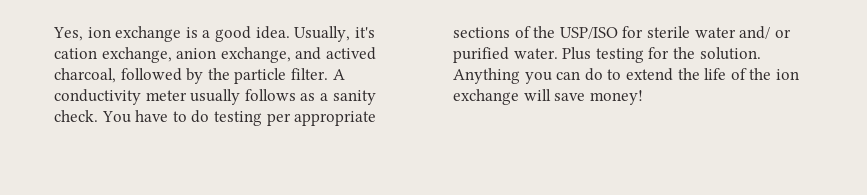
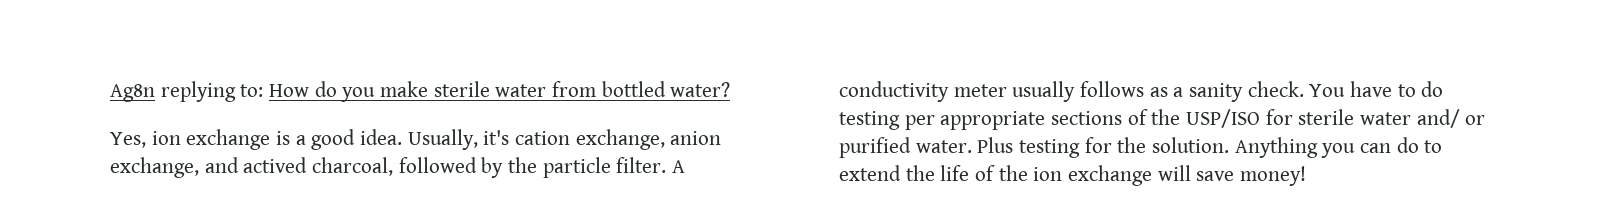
+ Ag8n replying to: How do you make sterile water from bottled water?

